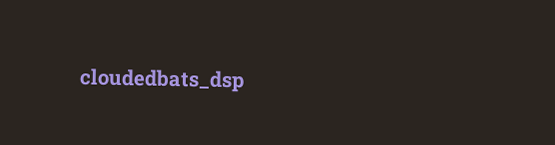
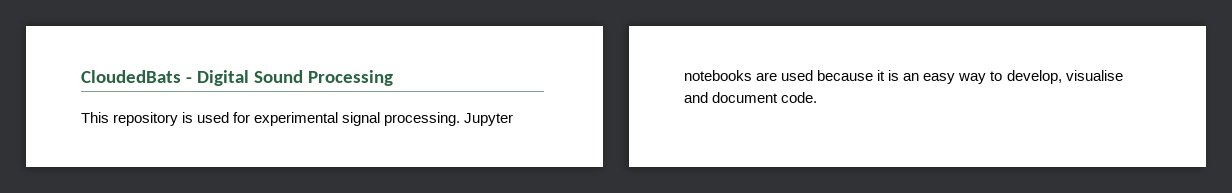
- cloudedbats_dsp
+ CloudedBats - Digital Sound Processing
+ This repository is used for experimental signal processing. Jupyter notebooks are used because it is an easy way to develop, visualise and document code.

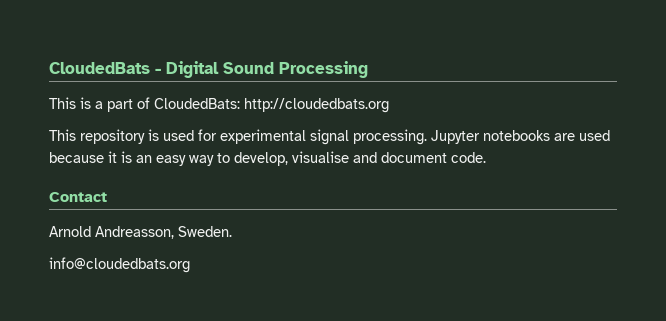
+ This is a part of CloudedBats: http://cloudedbats.org
+ Contact
+ Arnold Andreasson, Sweden.
+ info@cloudedbats.org

